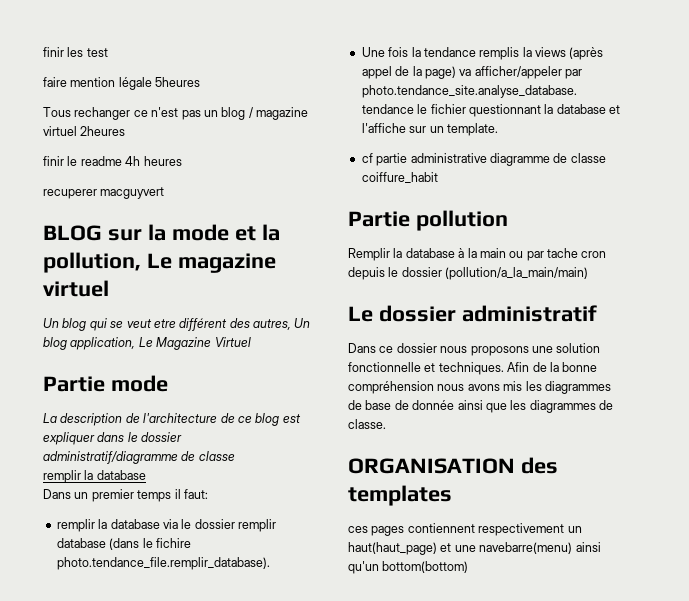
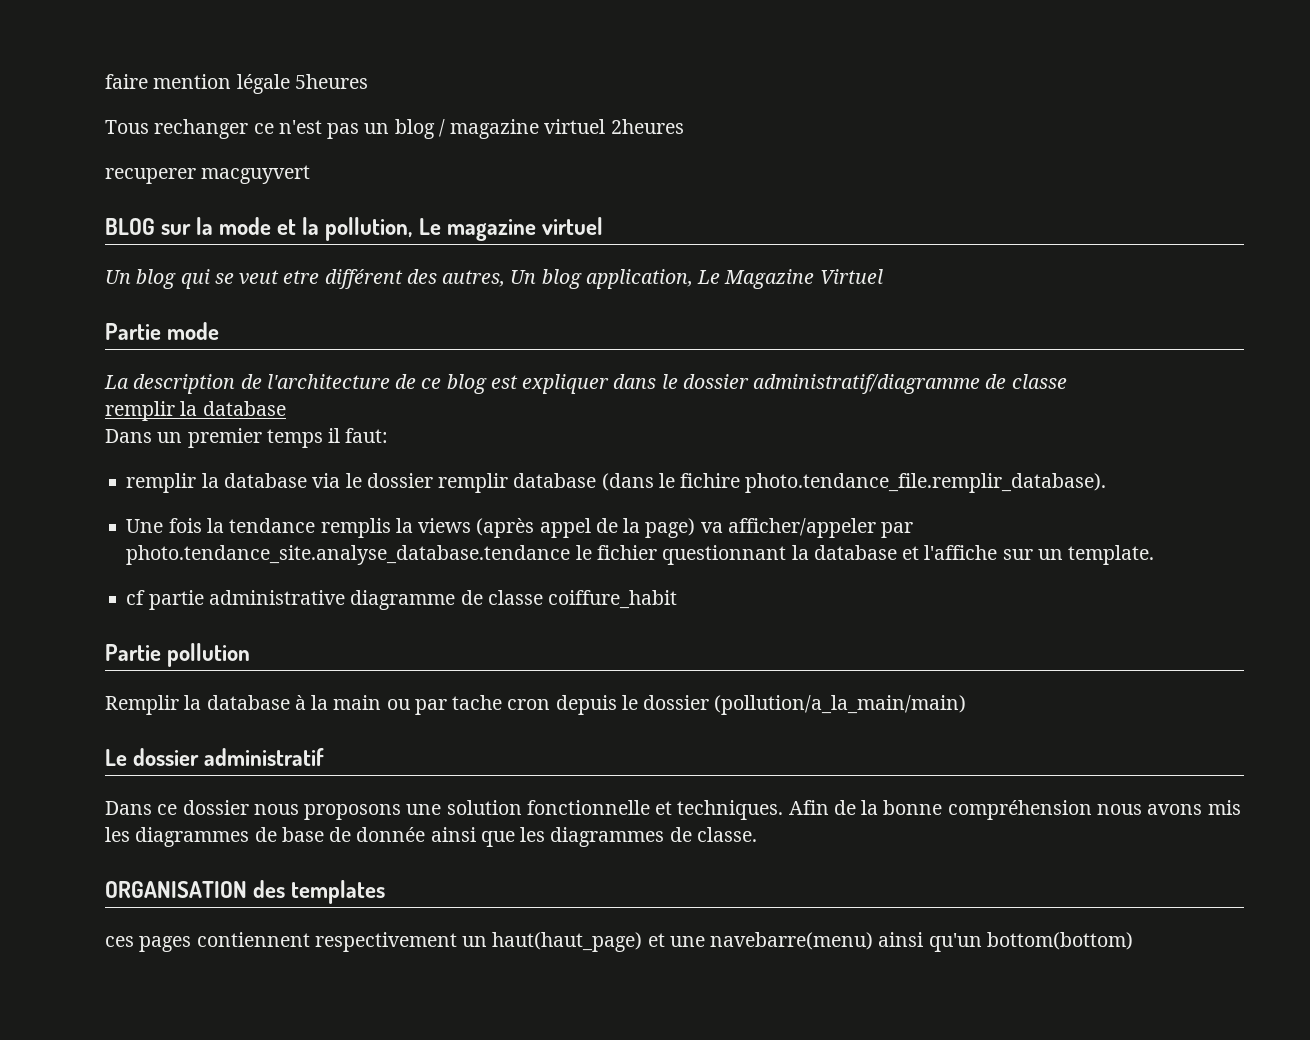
- finir les test
- finir le readme 4h heures

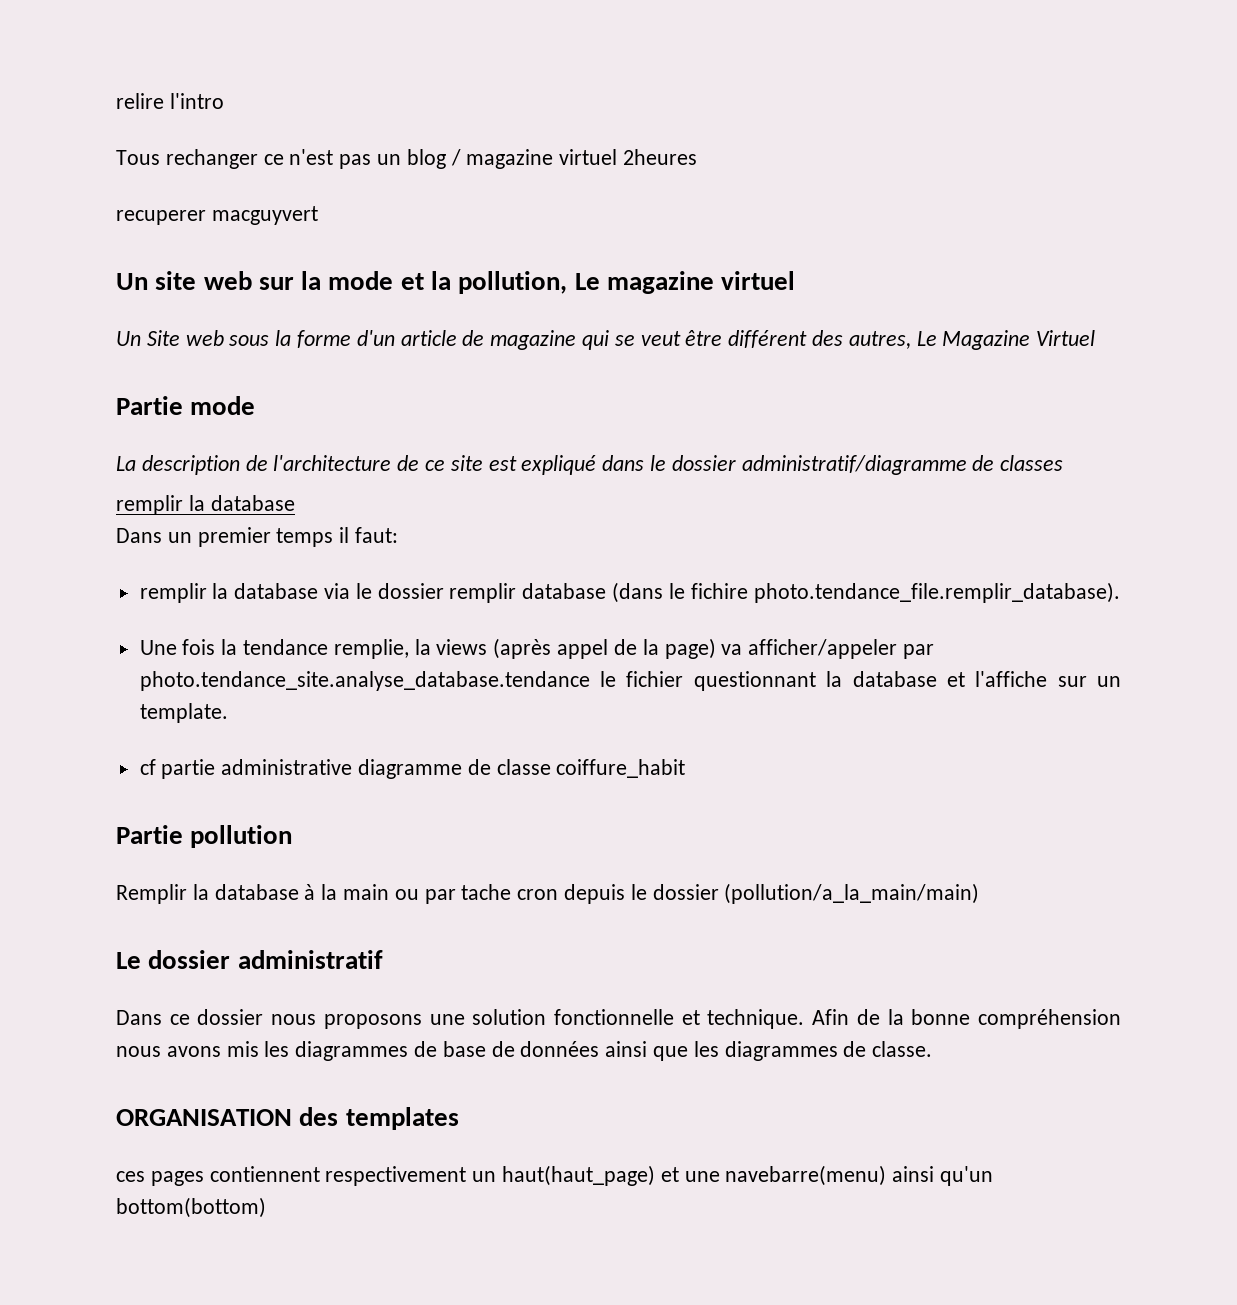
- faire mention légale 5heures
+ relire l'intro
- BLOG sur la mode et la pollution, Le magazine virtuel
+ Un site web sur la mode et la pollution, Le magazine virtuel
- Un blog qui se veut etre différent des autres, Un blog application, Le Magazine Virtuel
+ Un Site web sous la forme d'un article de magazine qui se veut être différent des autres, Le Magazine Virtuel
- La description de l'architecture de ce blog est expliquer dans le dossier administratif/diagramme de classe
+ La description de l'architecture de ce site est expliqué dans le dossier administratif/diagramme de classes
- Une fois la tendance remplis la views (après appel de la page) va afficher/appeler par photo.tendance_site.analyse_database.tendance le fichier questionnant la database et l'affiche sur un template.
+ Une fois la tendance remplie, la views (après appel de la page) va afficher/appeler par photo.tendance_site.analyse_database.tendance le fichier questionnant la database et l'affiche sur un template.
- Dans ce dossier nous proposons une solution fonctionnelle et techniques.
+ Dans ce dossier nous proposons une solution fonctionnelle et technique.
- Afin de la bonne compréhension nous avons mis les diagrammes de base de donnée ainsi que les diagrammes de classe.
+ Afin de la bonne compréhension nous avons mis les diagrammes de base de données ainsi que les diagrammes de classe.

